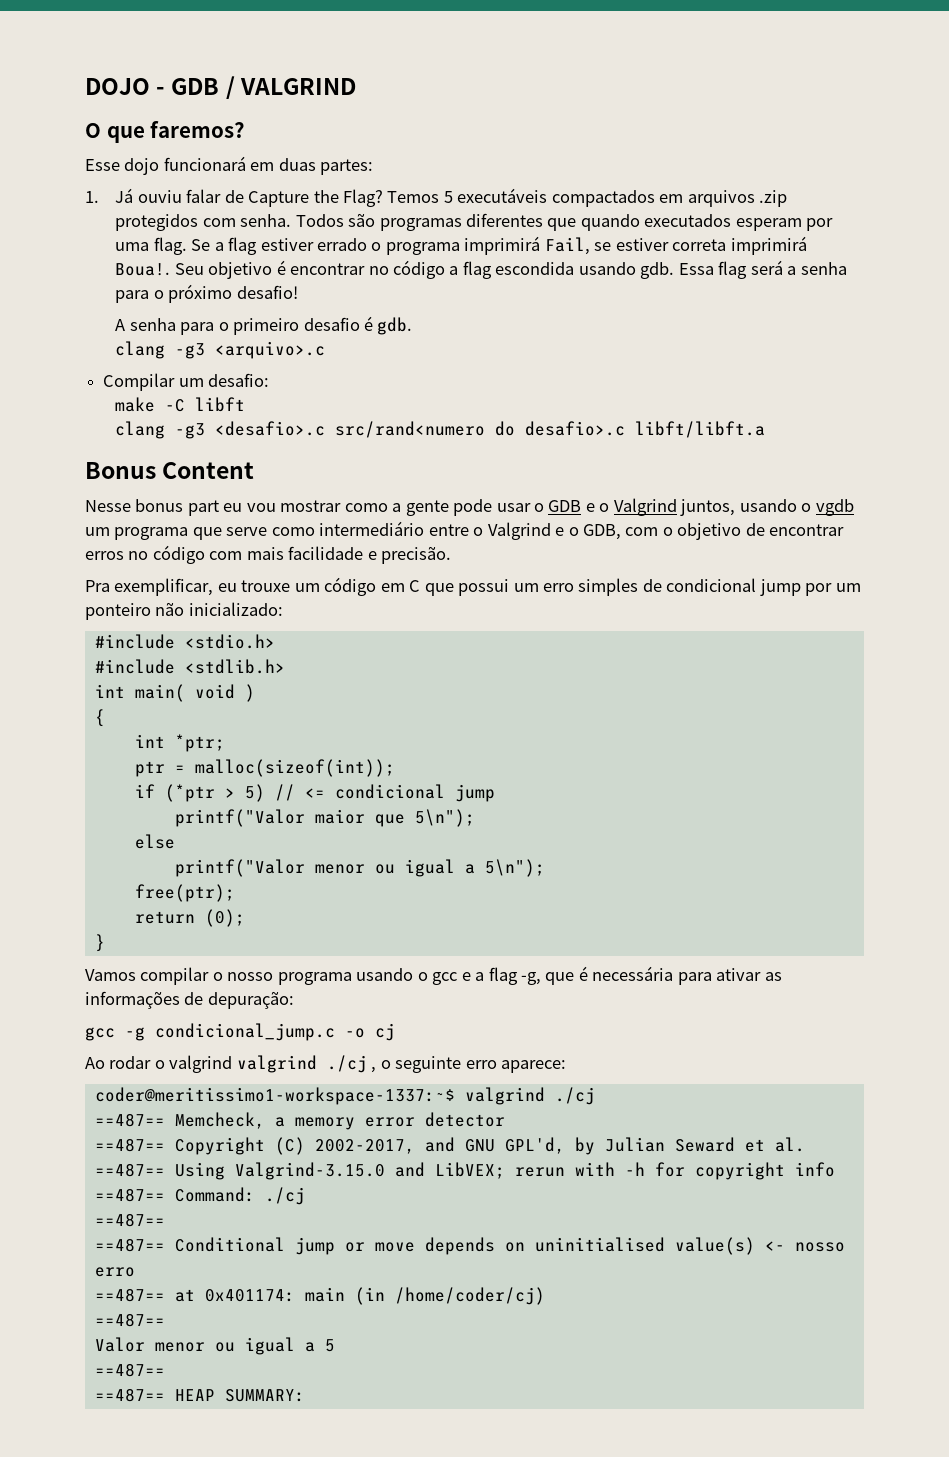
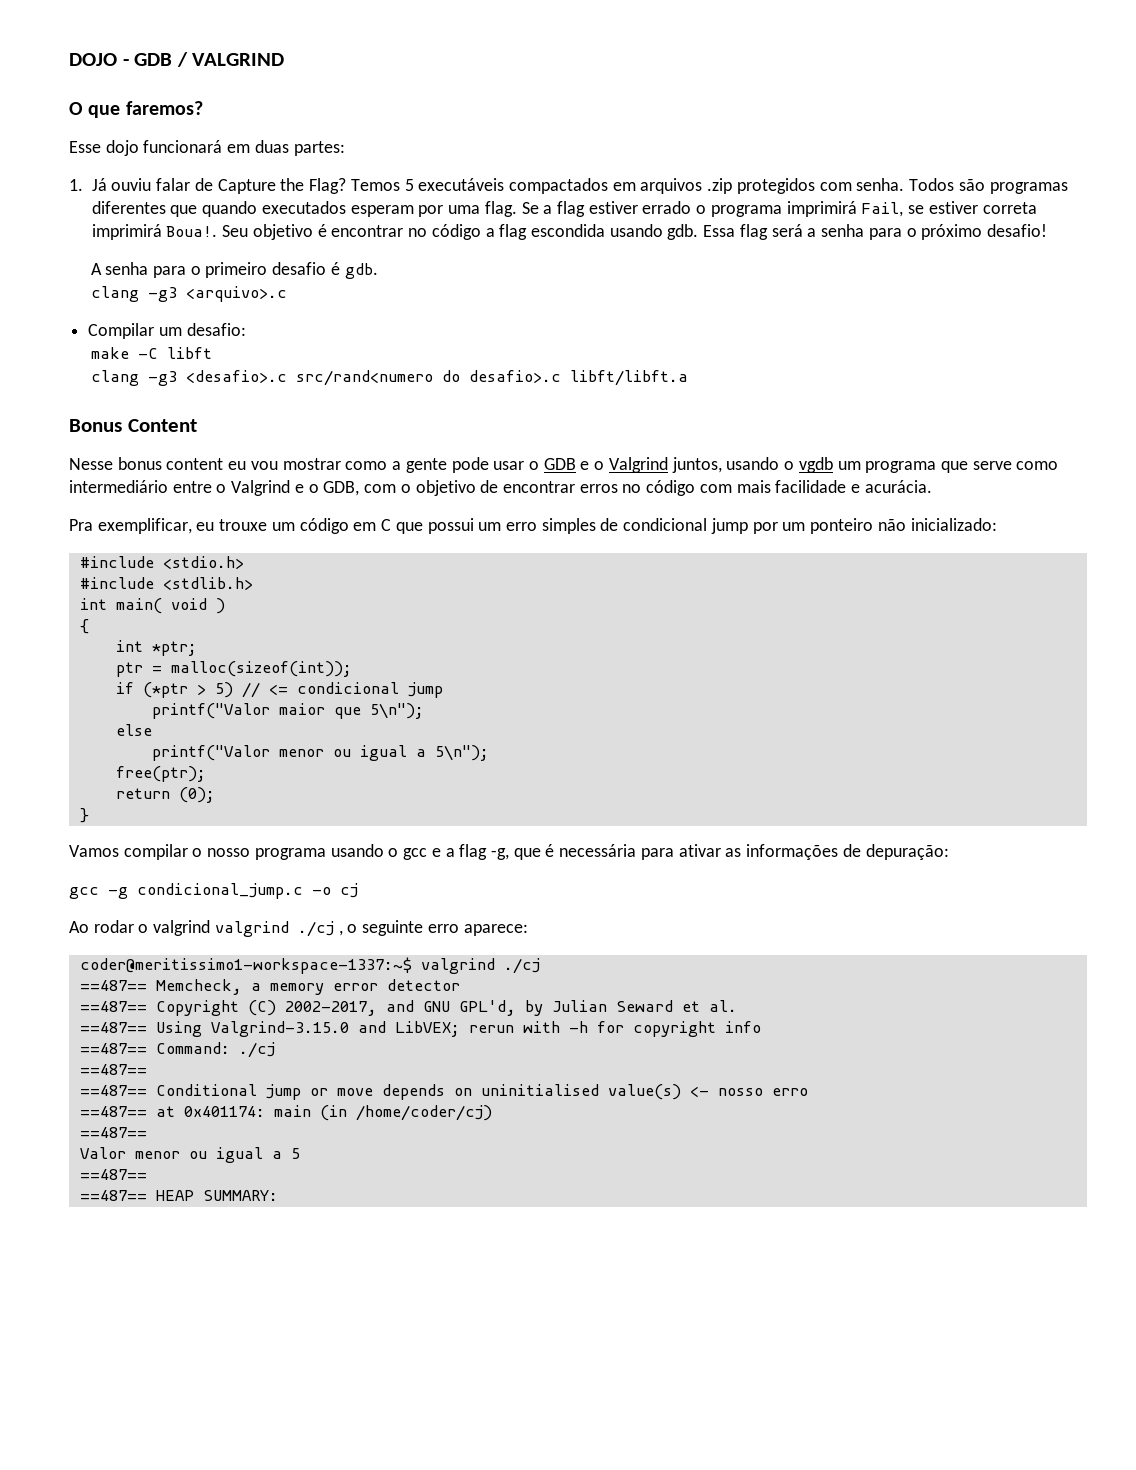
- Nesse bonus part eu vou mostrar como a gente pode usar o GDB e o Valgrind juntos, usando o vgdb um programa que serve como intermediário entre o Valgrind e o GDB, com o objetivo de encontrar erros no código com mais facilidade e precisão.
+ Nesse bonus content eu vou mostrar como a gente pode usar o GDB e o Valgrind juntos, usando o vgdb um programa que serve como intermediário entre o Valgrind e o GDB, com o objetivo de encontrar erros no código com mais facilidade e acurácia.

